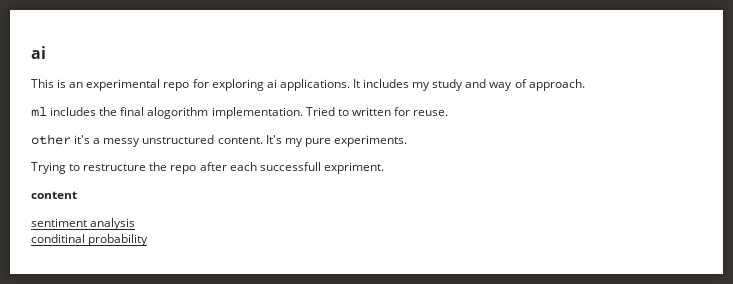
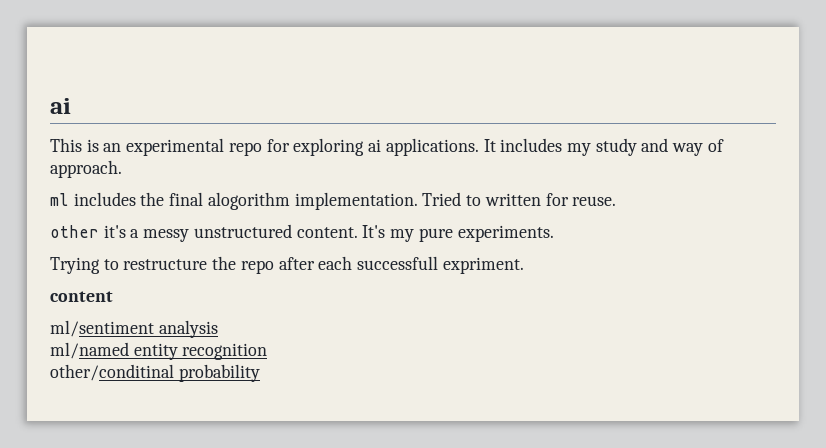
- sentiment analysis
+ ml/sentiment analysis
- conditinal probability
+ ml/named entity recognition
+ other/conditinal probability

